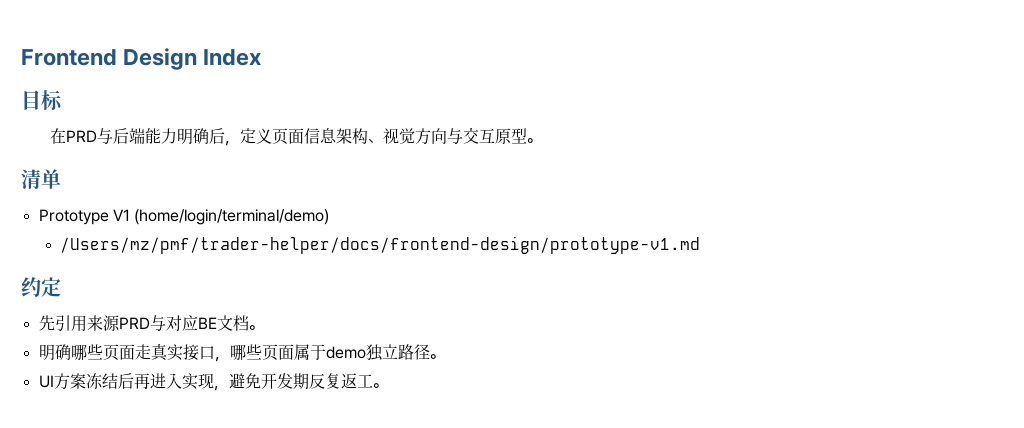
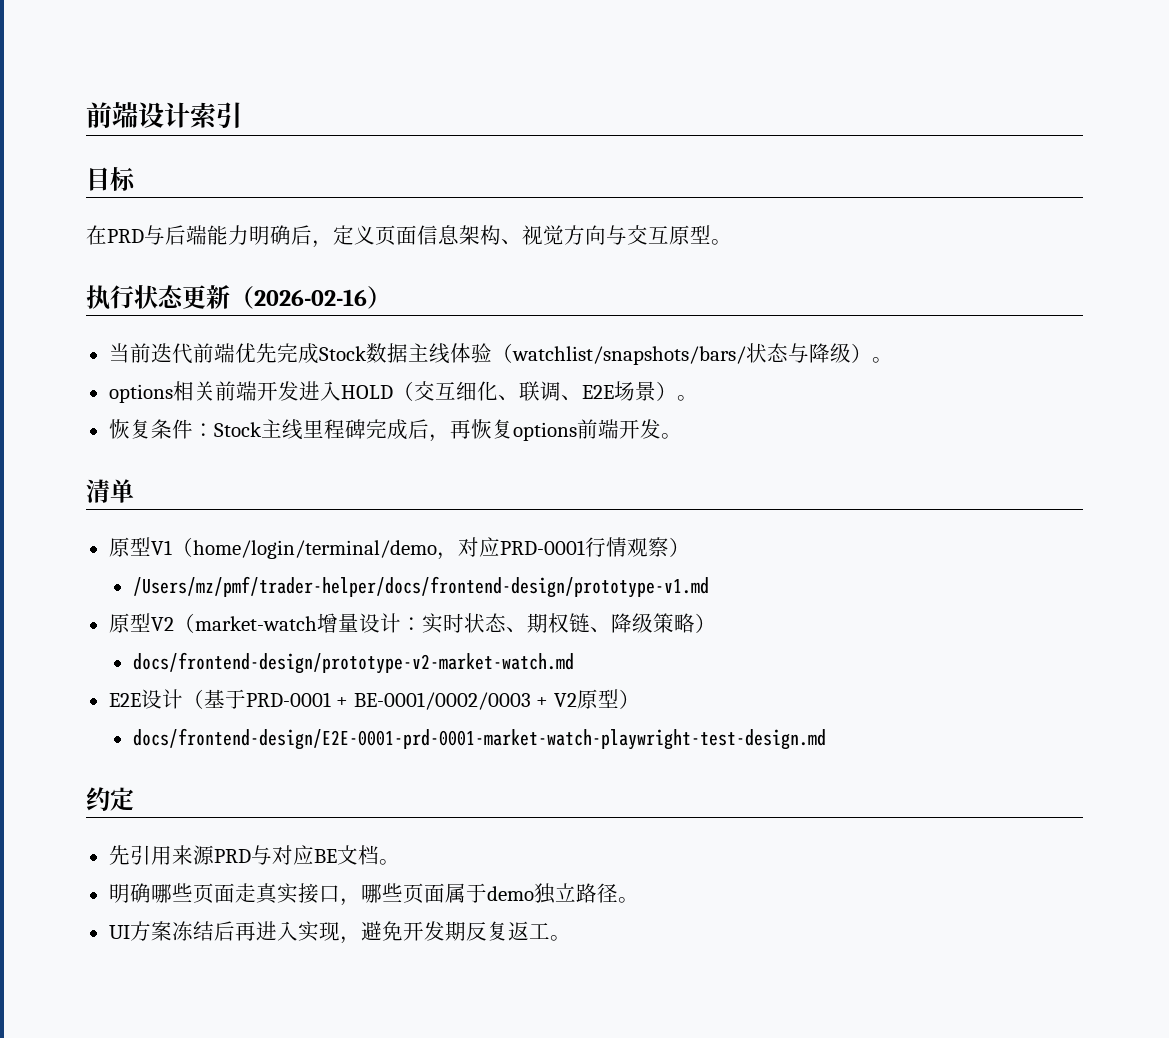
- Frontend Design Index
+ 前端设计索引
+ 执行状态更新（2026-02-16）
+ 当前迭代前端优先完成Stock数据主线体验（watchlist/snapshots/bars/状态与降级）。
+ options相关前端开发进入HOLD（交互细化、联调、E2E场景）。
+ 恢复条件：Stock主线里程碑完成后，再恢复options前端开发。
  清单
- Prototype V1 (home/login/terminal/demo)
+ 原型V1（home/login/terminal/demo，对应PRD-0001行情观察）
  /Users/mz/pmf/trader-helper/docs/frontend-design/prototype-v1.md
+ 原型V2（market-watch增量设计：实时状态、期权链、降级策略）
+ docs/frontend-design/prototype-v2-market-watch.md
+ E2E设计（基于PRD-0001 + BE-0001/0002/0003 + V2原型）
+ docs/frontend-design/E2E-0001-prd-0001-market-watch-playwright-test-design.md

